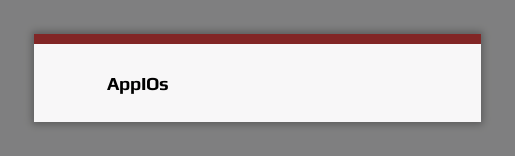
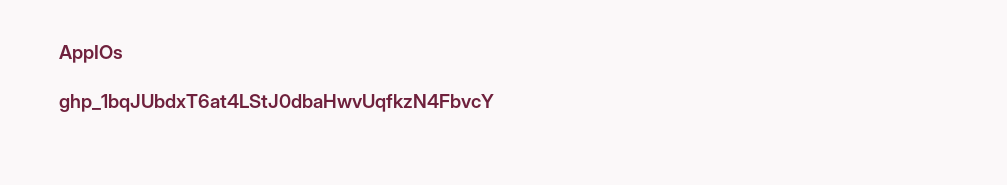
+ 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

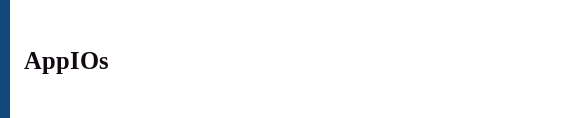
- 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

